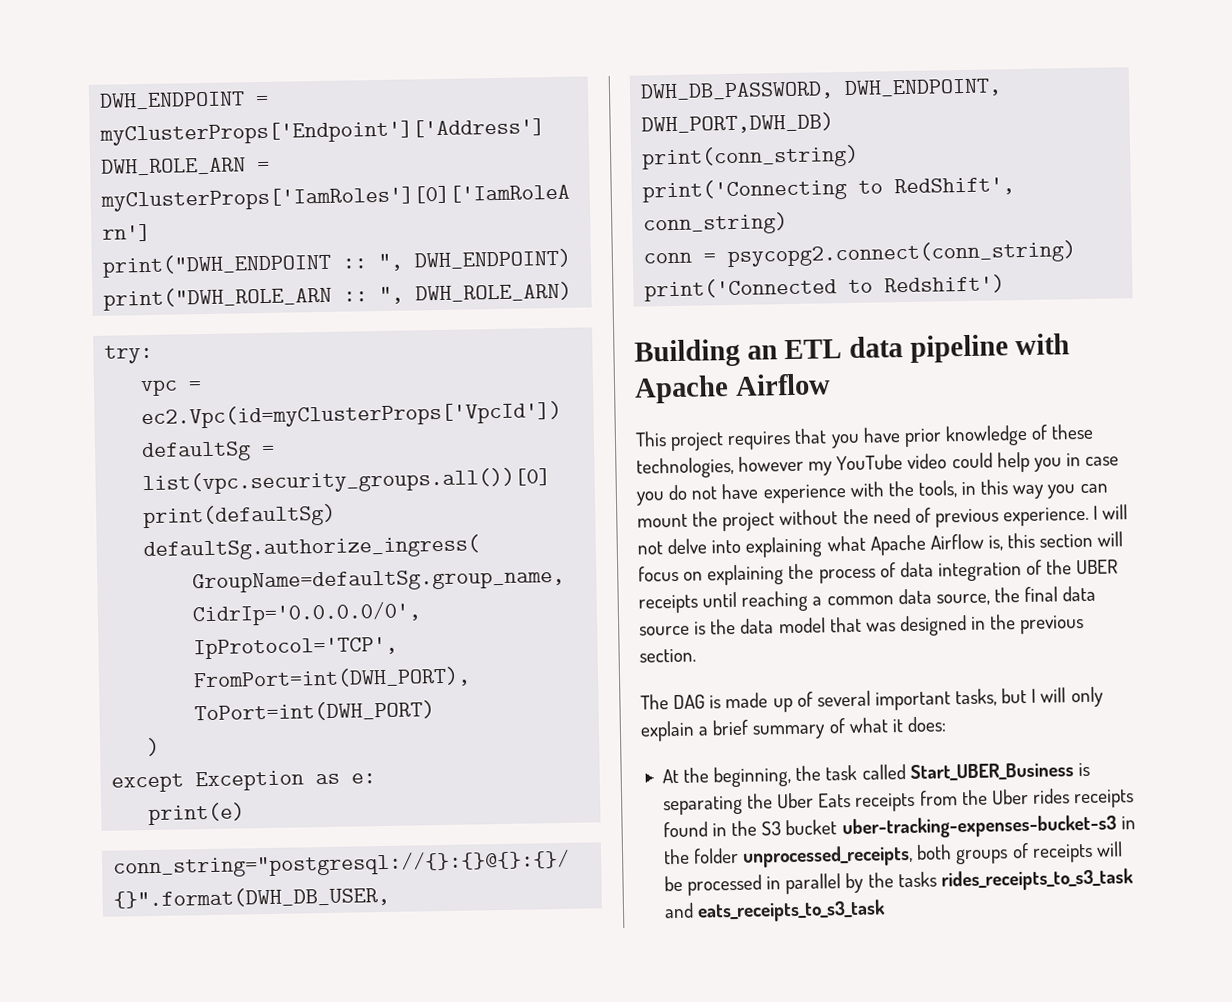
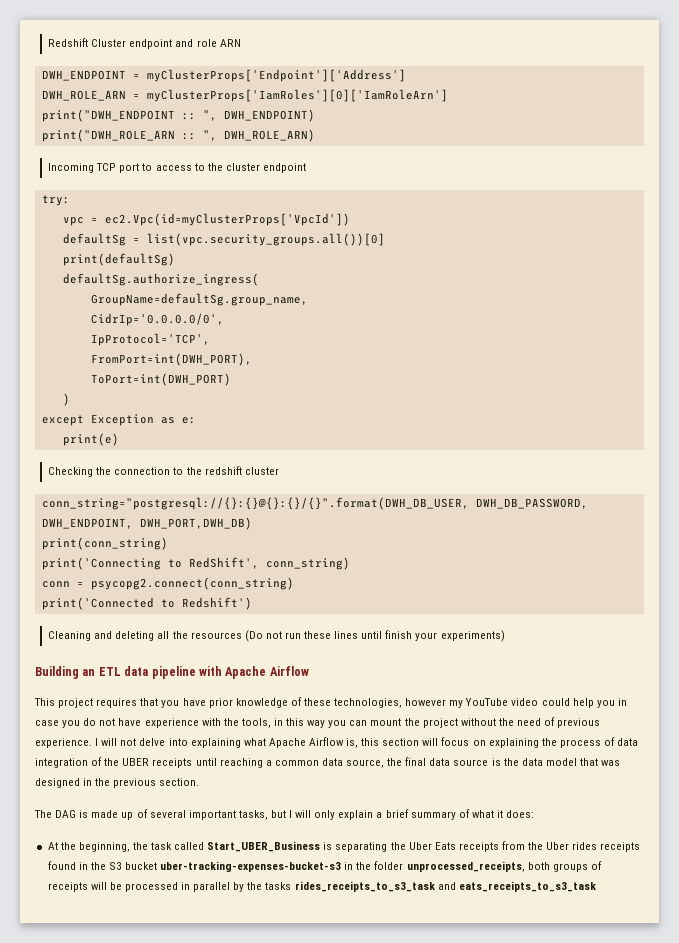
+ Redshift Cluster endpoint and role ARN
+ Incoming TCP port to access to the cluster endpoint
+ Checking the connection to the redshift cluster
+ Cleaning and deleting all the resources (Do not run these lines until finish your experiments)

